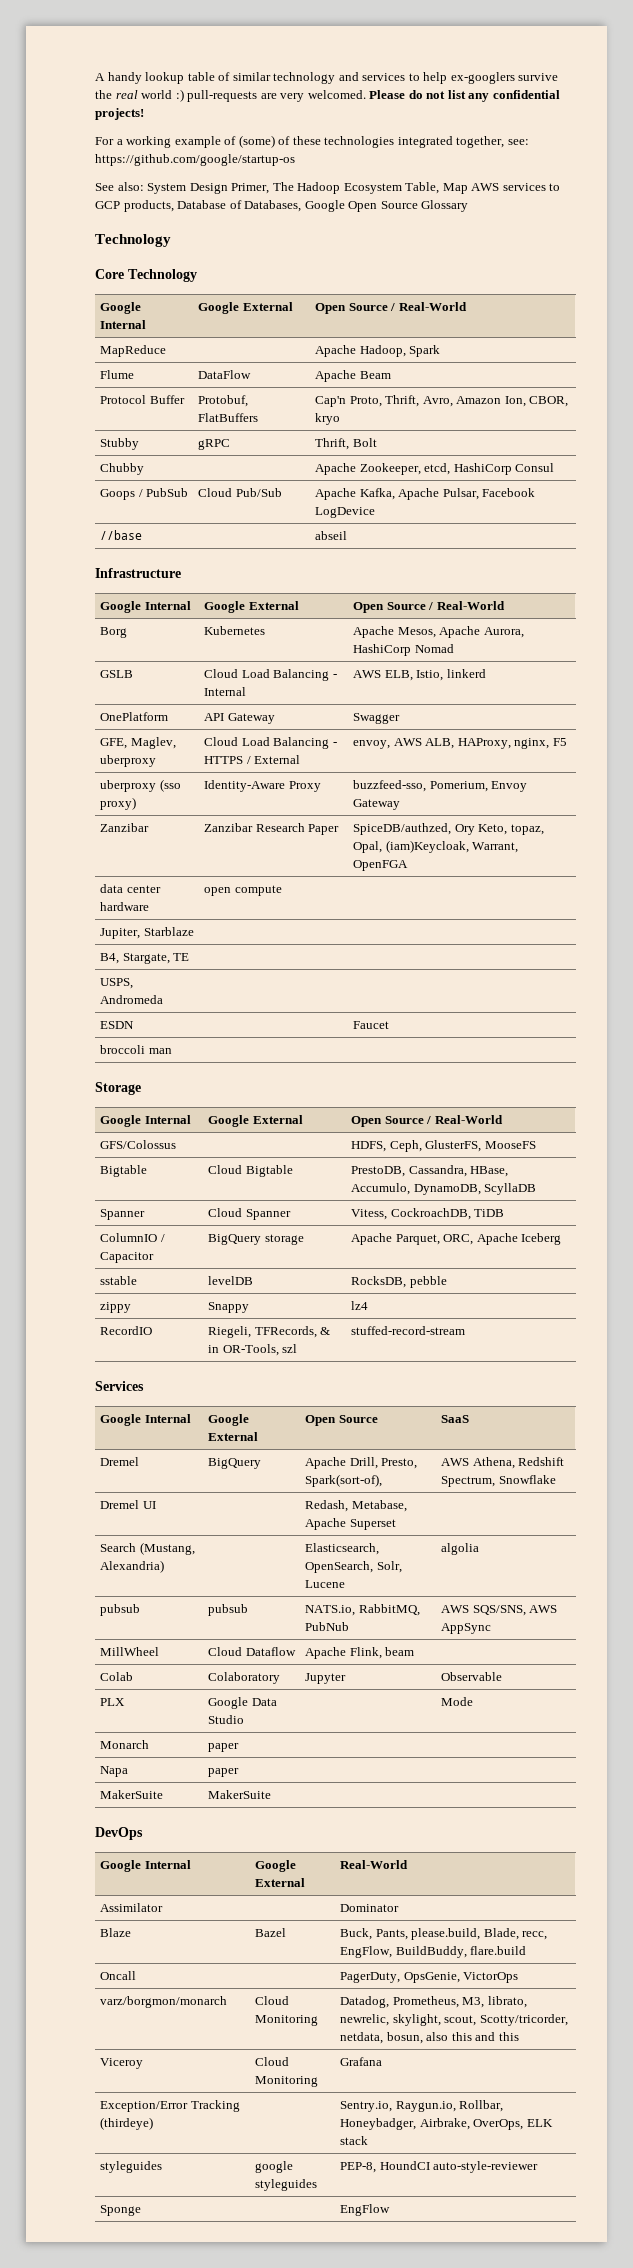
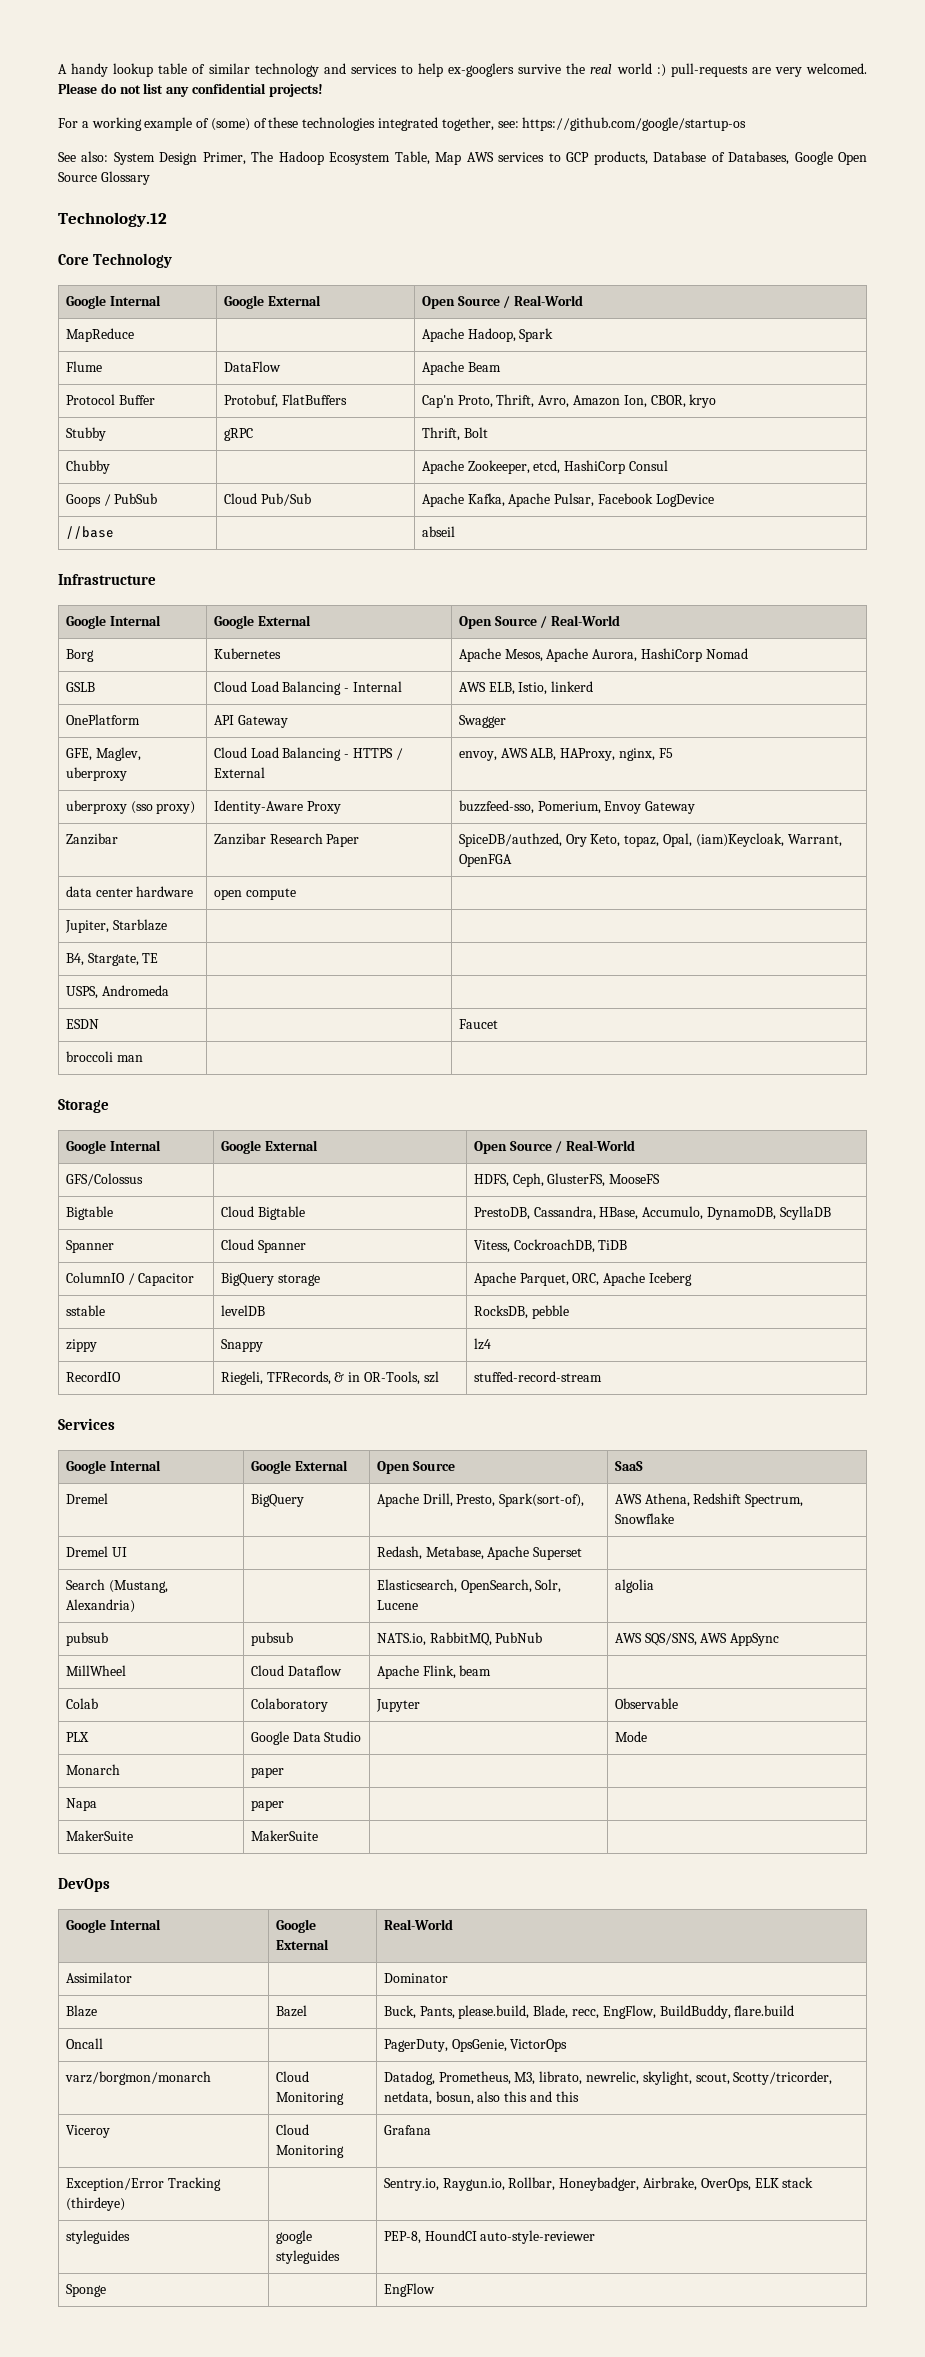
  See also: System Design Primer, The Hadoop Ecosystem Table, Map AWS services to GCP products, Database of Databases, Google Open Source Glossary
- Technology
+ Technology.12

